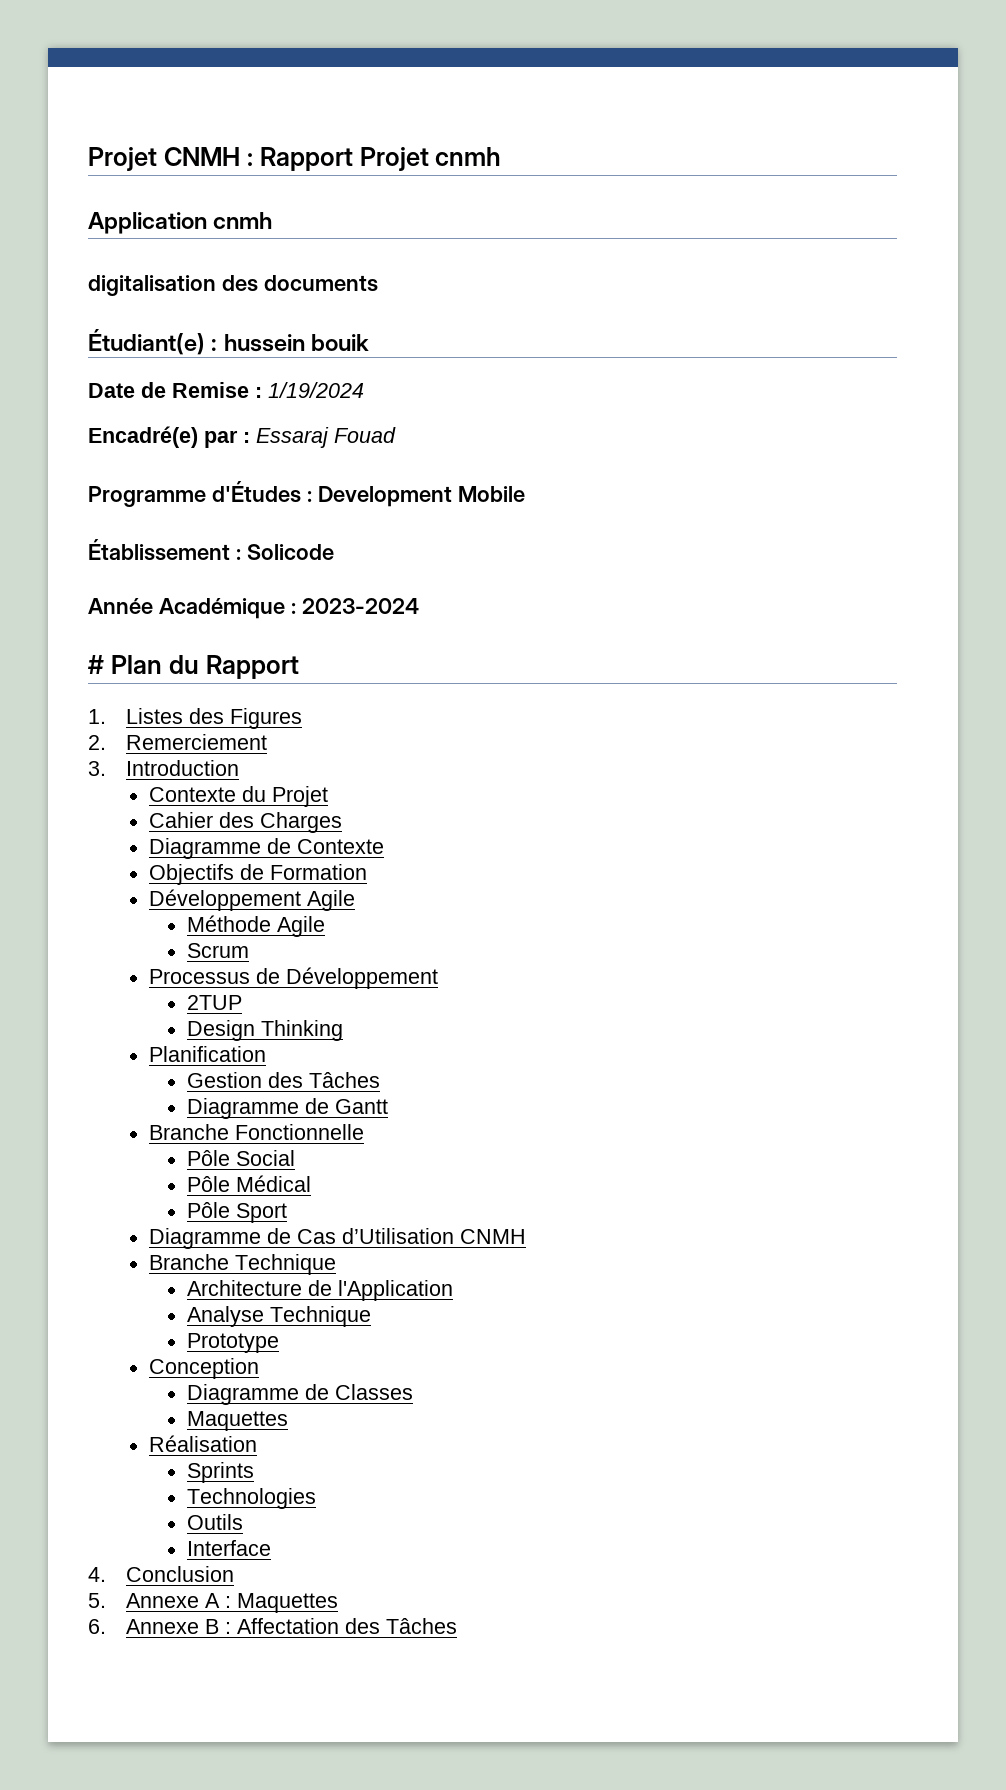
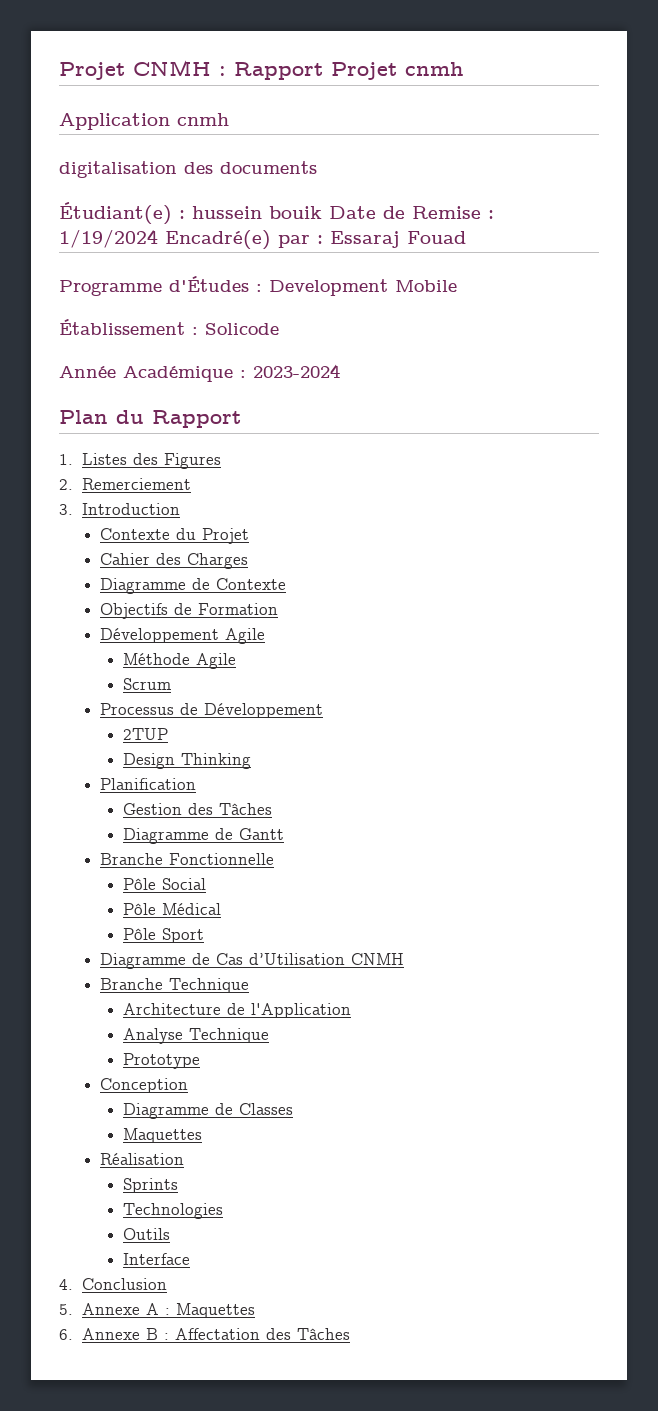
- Étudiant(e) : hussein bouik
- Date de Remise : 1/19/2024
- Encadré(e) par : Essaraj Fouad
+ Étudiant(e) : hussein bouik Date de Remise : 1/19/2024 Encadré(e) par : Essaraj Fouad
- # Plan du Rapport
+ Plan du Rapport

